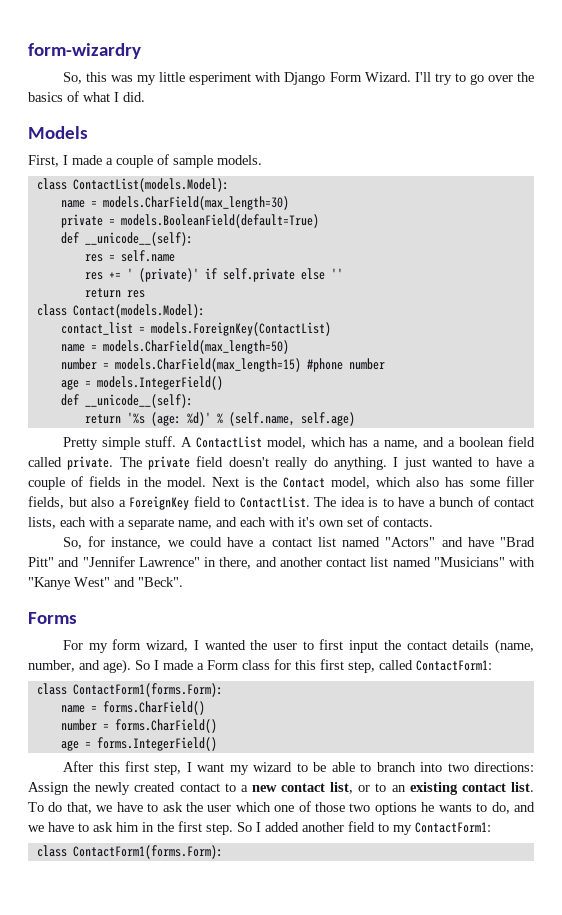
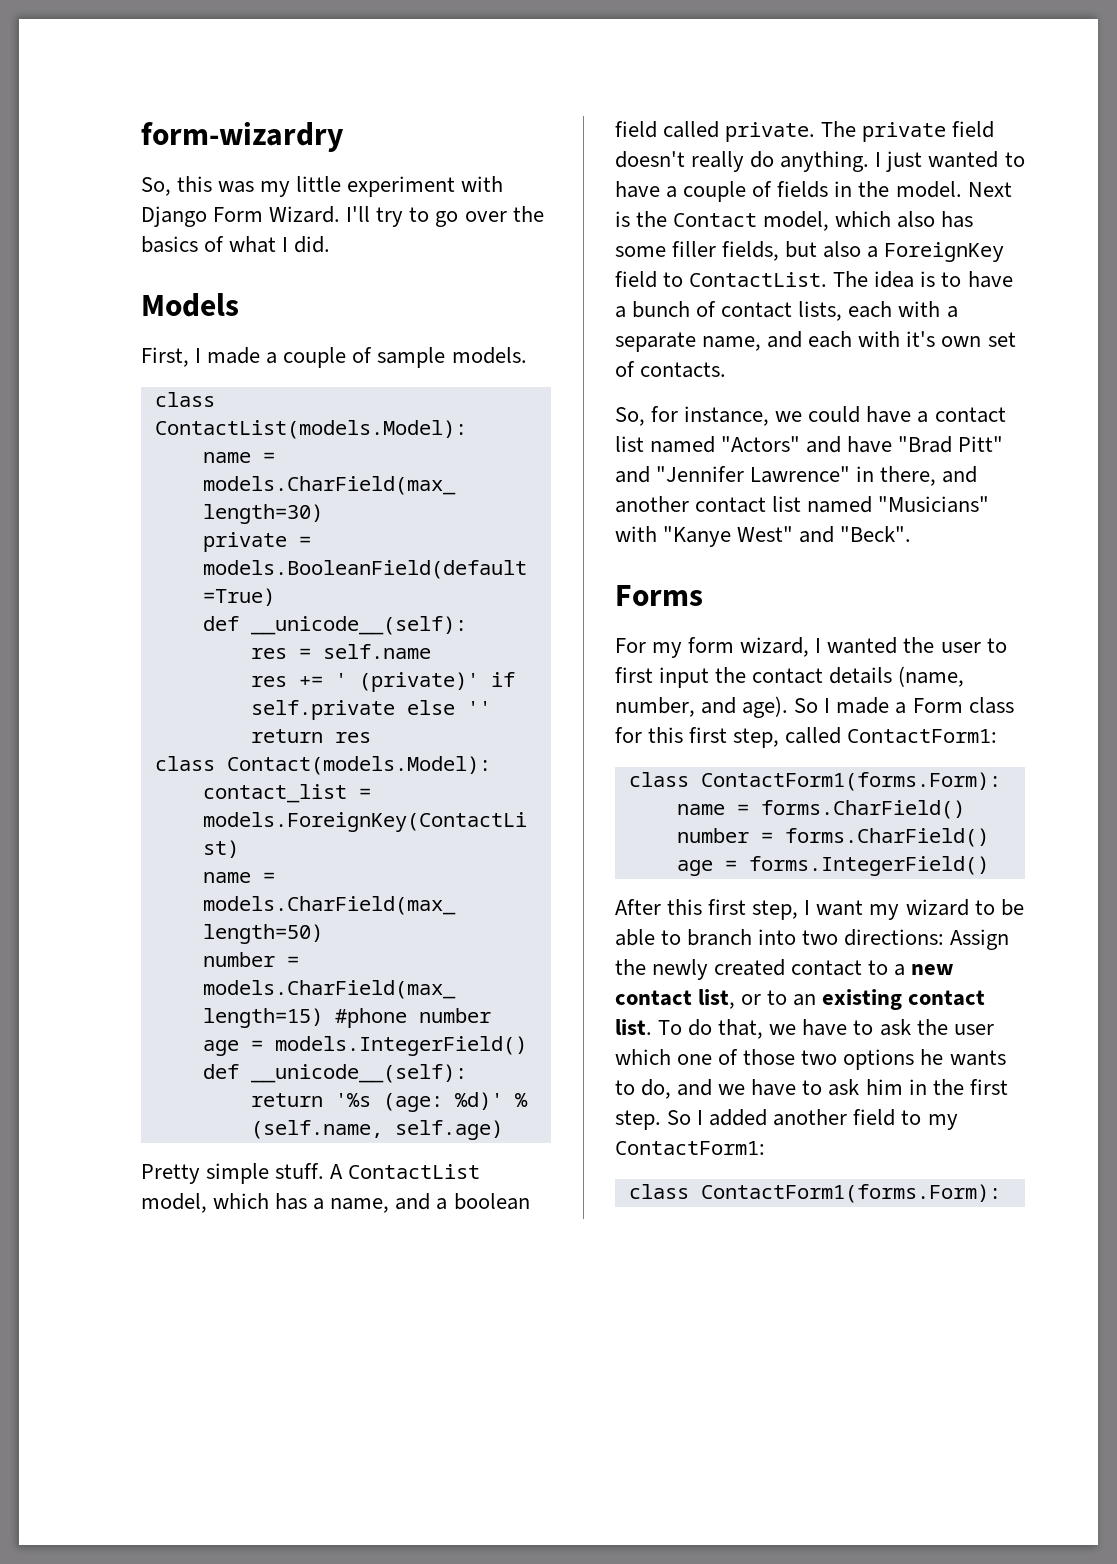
- So, this was my little esperiment with Django Form Wizard.
+ So, this was my little experiment with Django Form Wizard.

